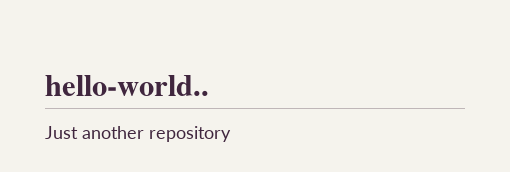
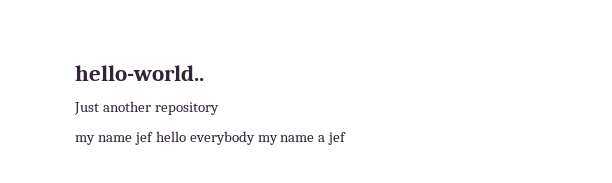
+ my name jef hello everybody my name a jef

